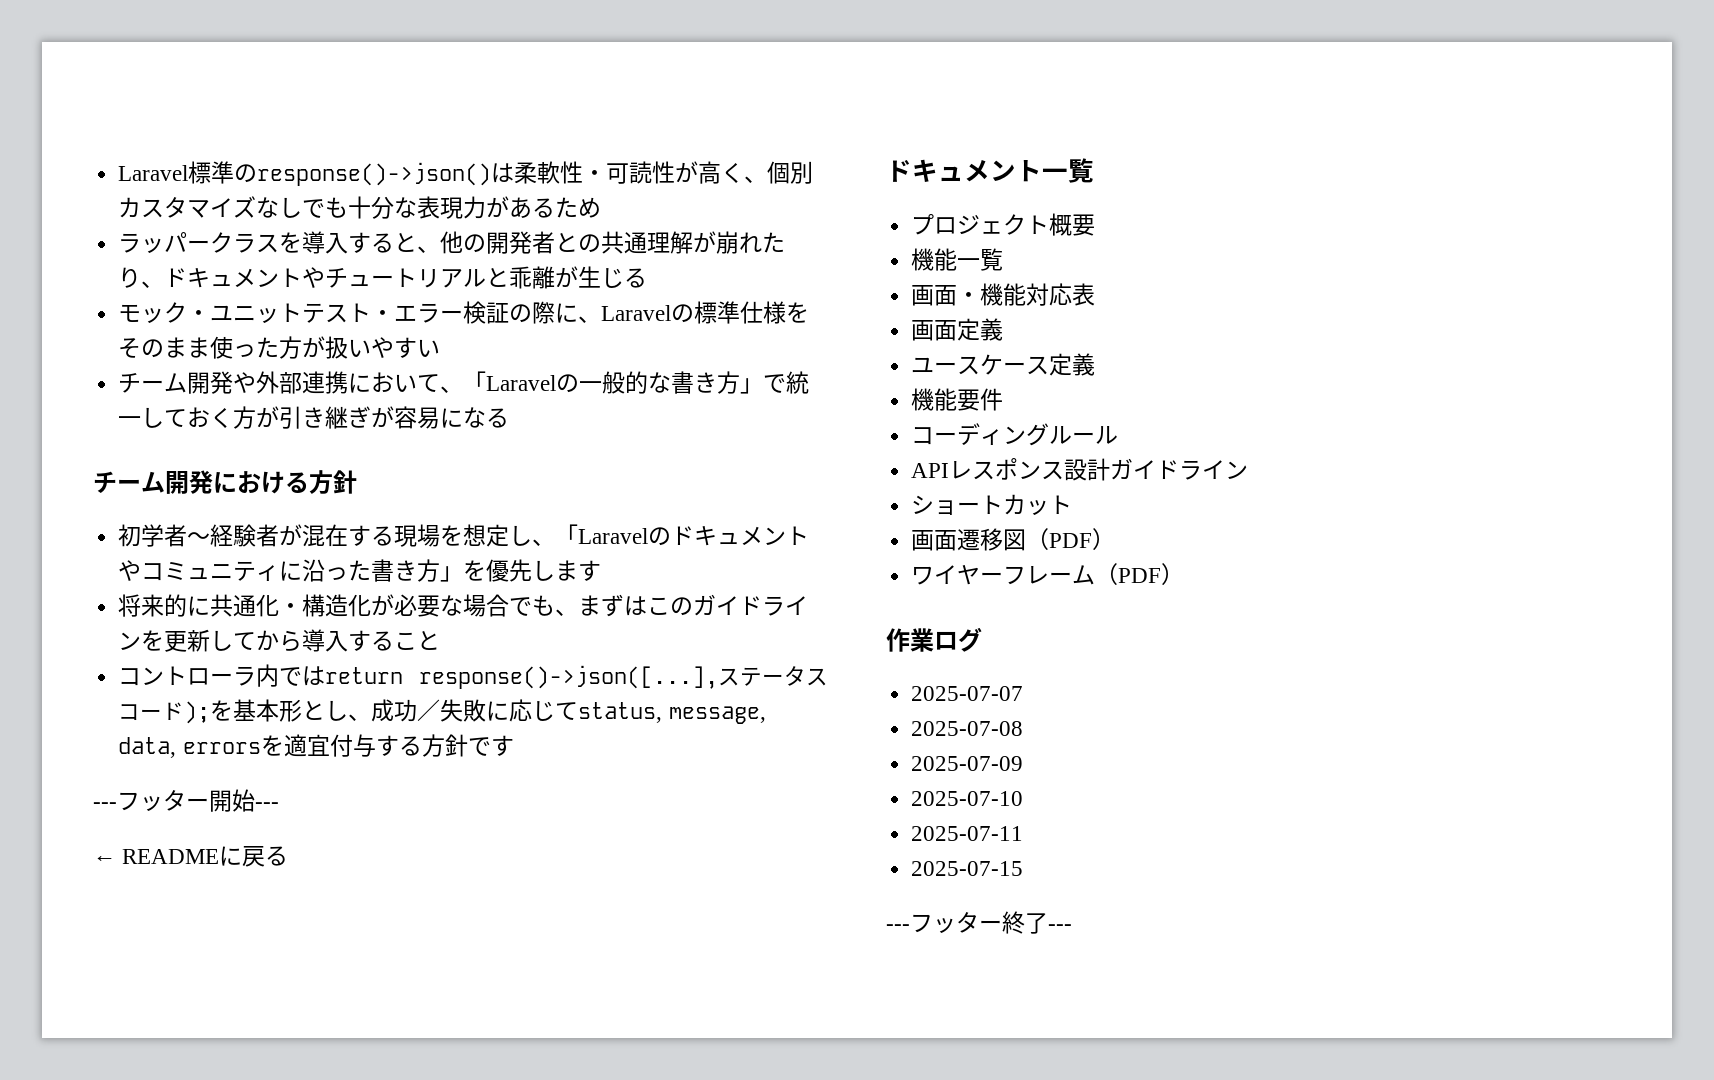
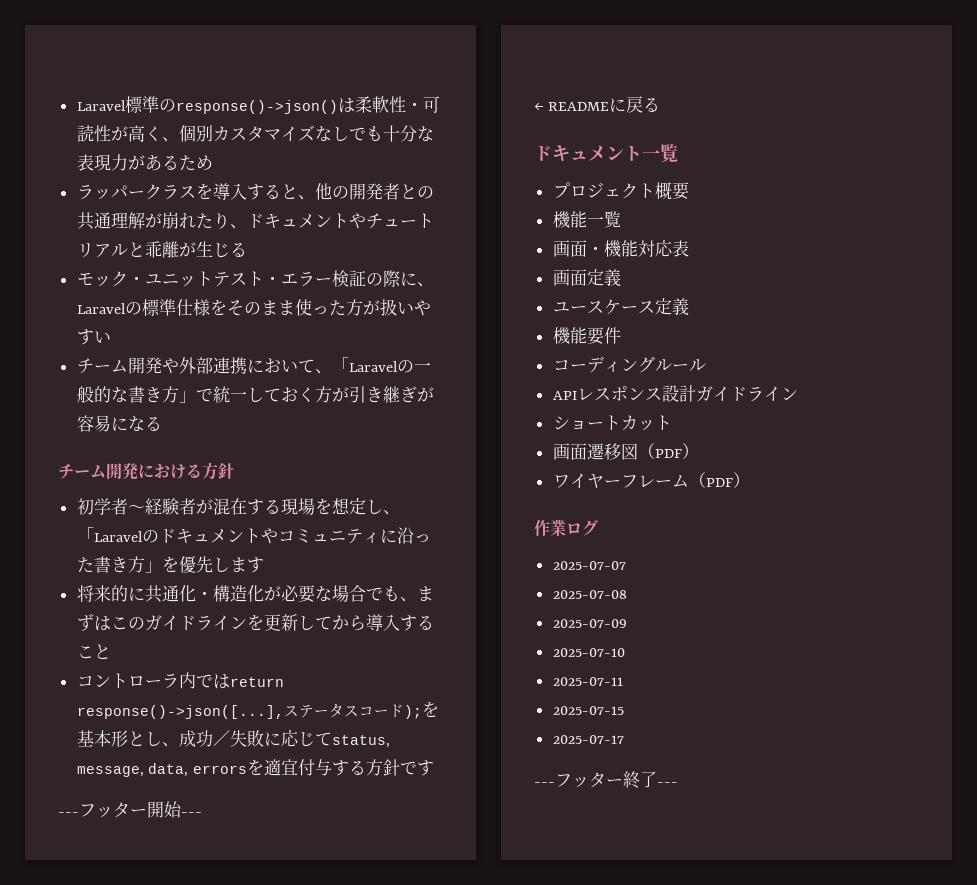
+ 2025-07-17

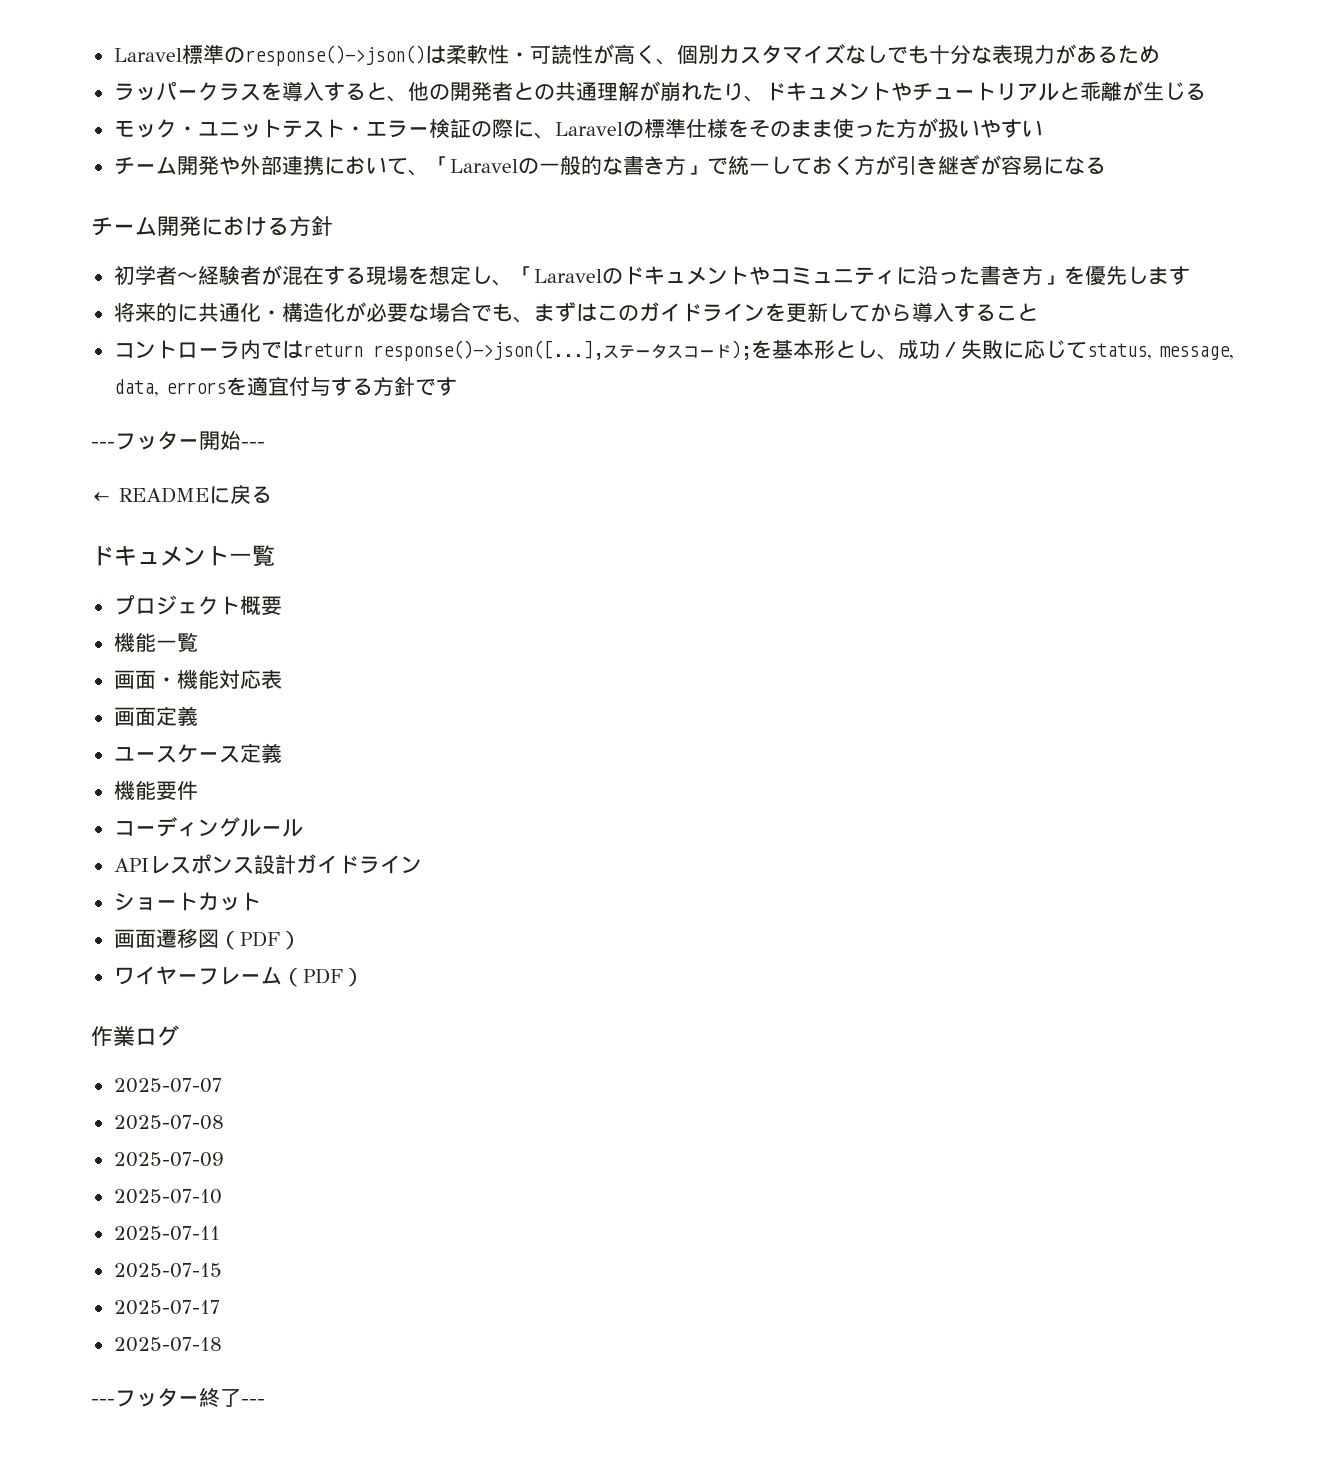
+ 2025-07-18

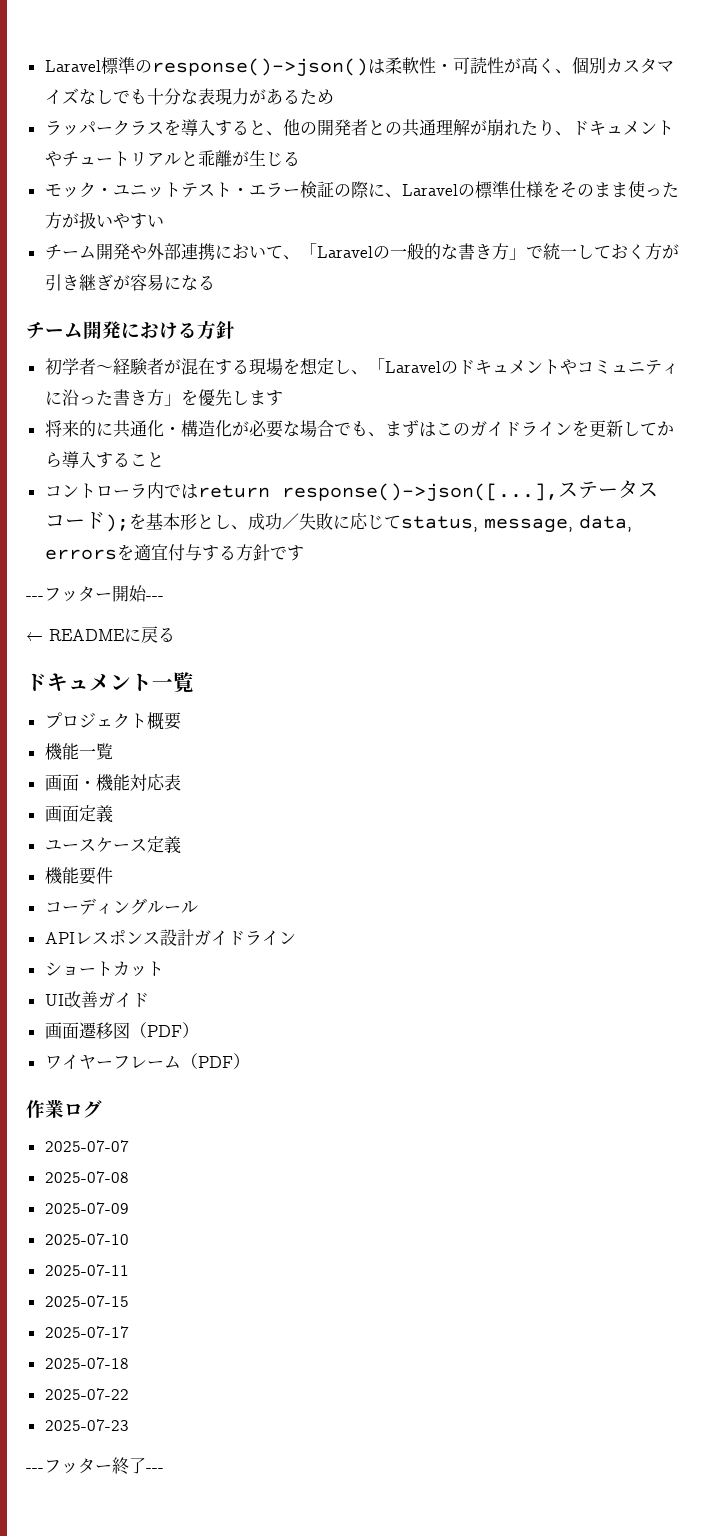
+ UI改善ガイド
+ 2025-07-22
+ 2025-07-23

